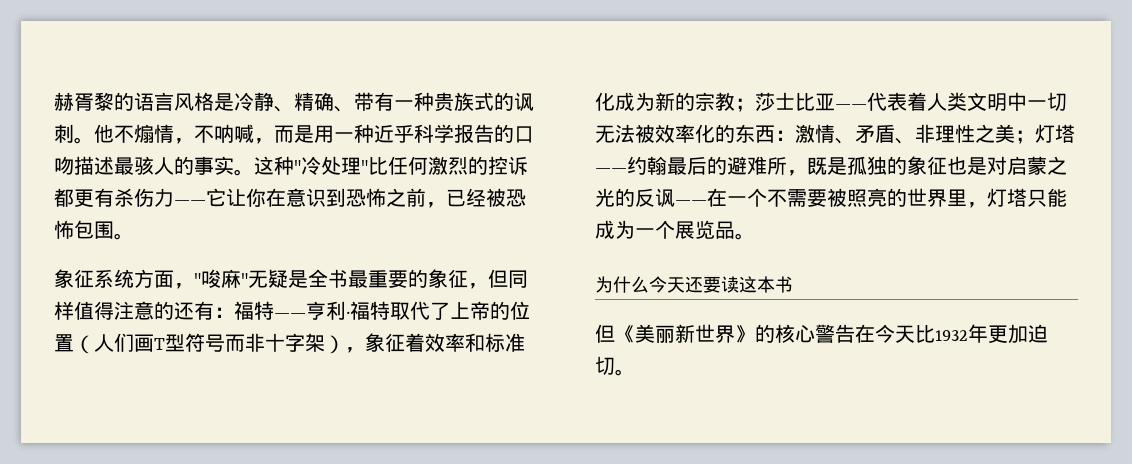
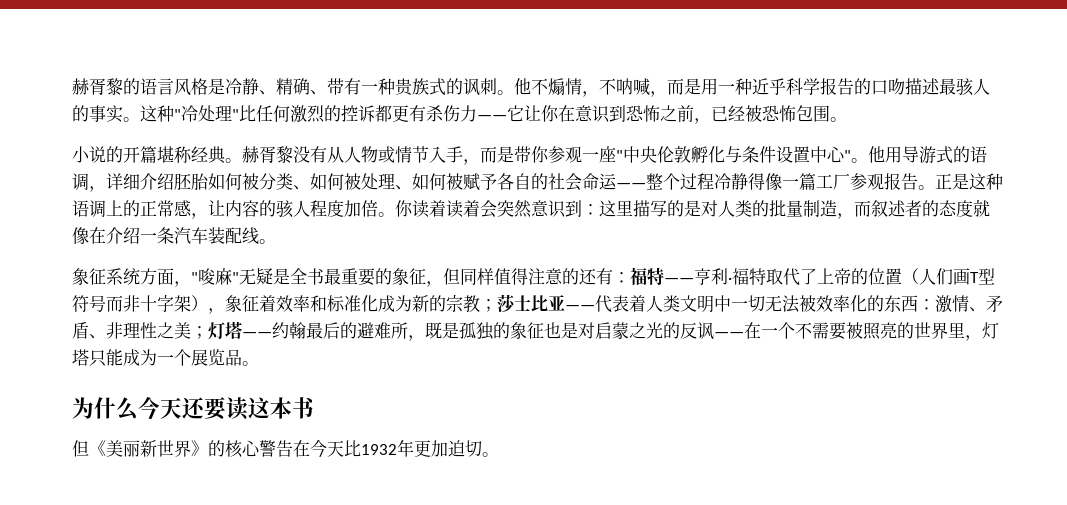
+ 小说的开篇堪称经典。赫胥黎没有从人物或情节入手，而是带你参观一座"中央伦敦孵化与条件设置中心"。他用导游式的语调，详细介绍胚胎如何被分类、如何被处理、如何被赋予各自的社会命运——整个过程冷静得像一篇工厂参观报告。正是这种语调上的正常感，让内容的骇人程度加倍。你读着读着会突然意识到：这里描写的是对人类的批量制造，而叙述者的态度就像在介绍一条汽车装配线。

